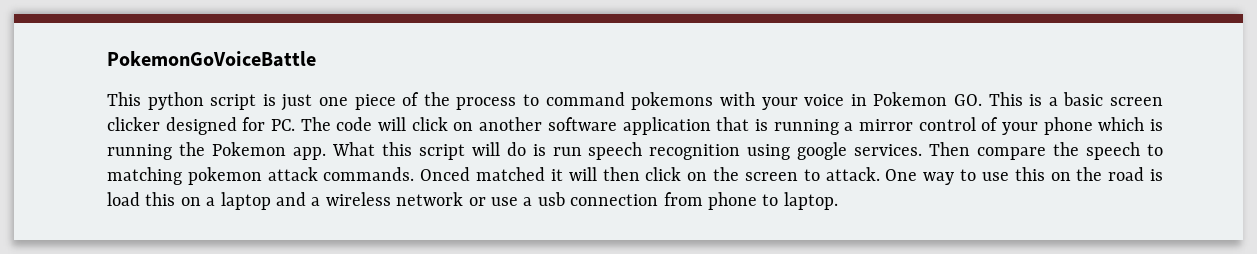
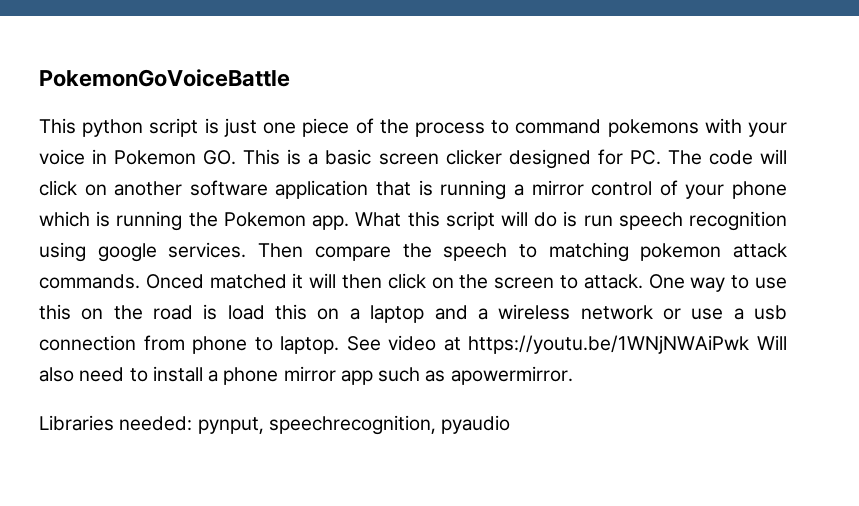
+ See video at https://youtu.be/1WNjNWAiPwk Will also need to install a phone mirror app such as apowermirror.
+ Libraries needed: pynput, speechrecognition, pyaudio

